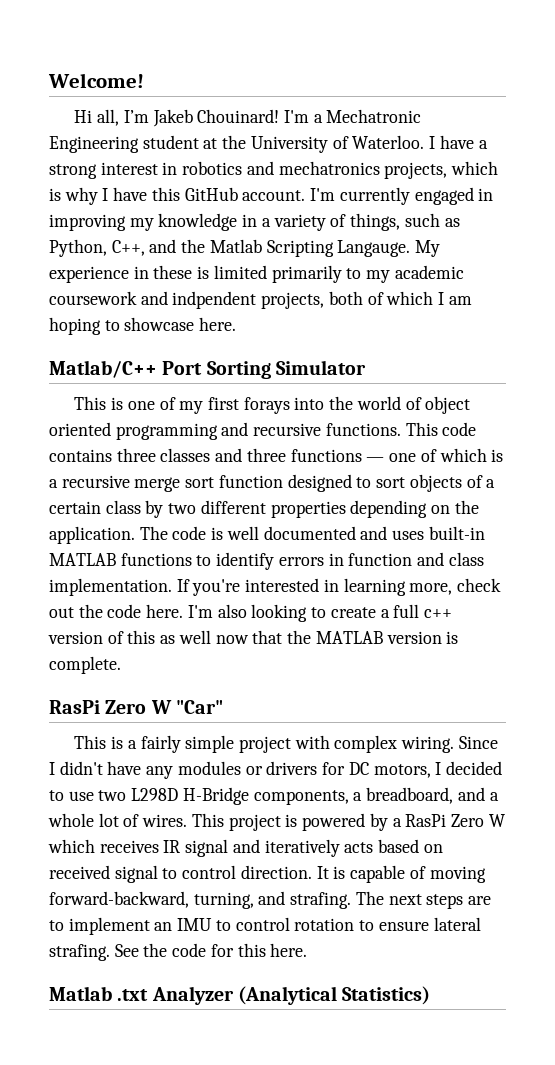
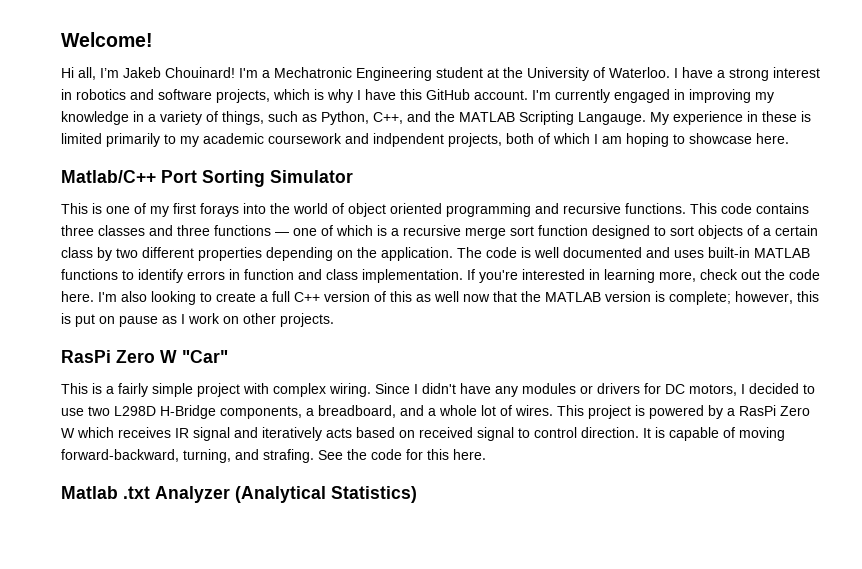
- I have a strong interest in robotics and mechatronics projects, which is why I have this GitHub account.
+ I have a strong interest in robotics and software projects, which is why I have this GitHub account.
- I'm currently engaged in improving my knowledge in a variety of things, such as Python, C++, and the Matlab Scripting Langauge.
+ I'm currently engaged in improving my knowledge in a variety of things, such as Python, C++, and the MATLAB Scripting Langauge.
- I'm also looking to create a full c++ version of this as well now that the MATLAB version is complete.
+ I'm also looking to create a full C++ version of this as well now that the MATLAB version is complete; however, this is put on pause as I work on other projects.
- The next steps are to implement an IMU to control rotation to ensure lateral strafing.

